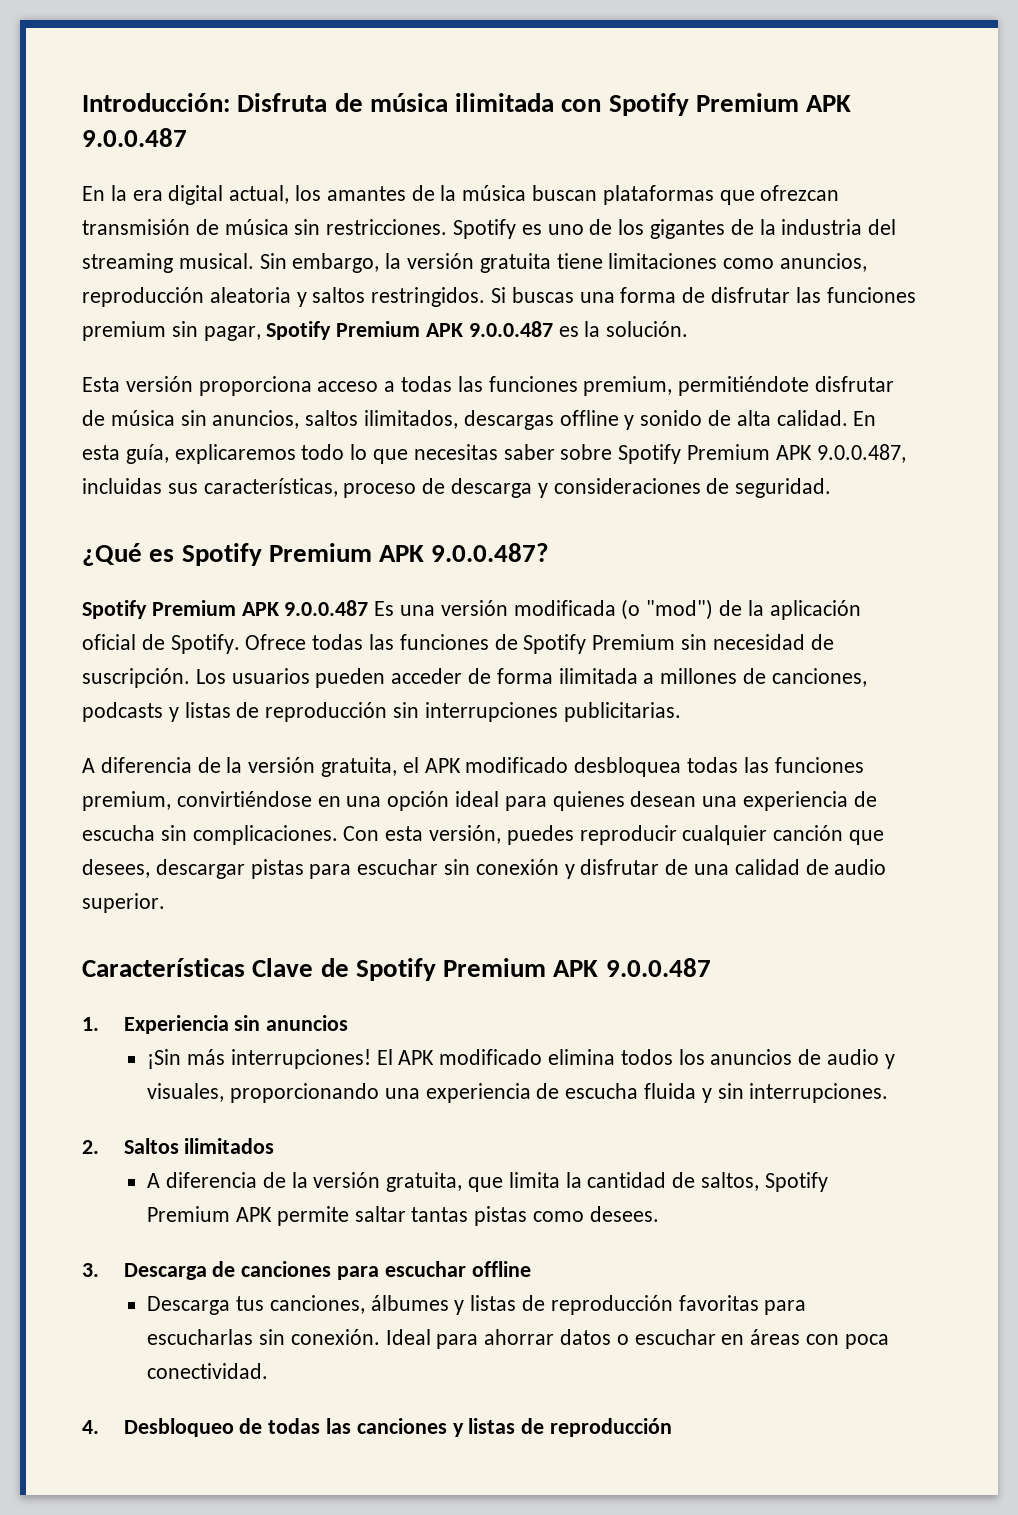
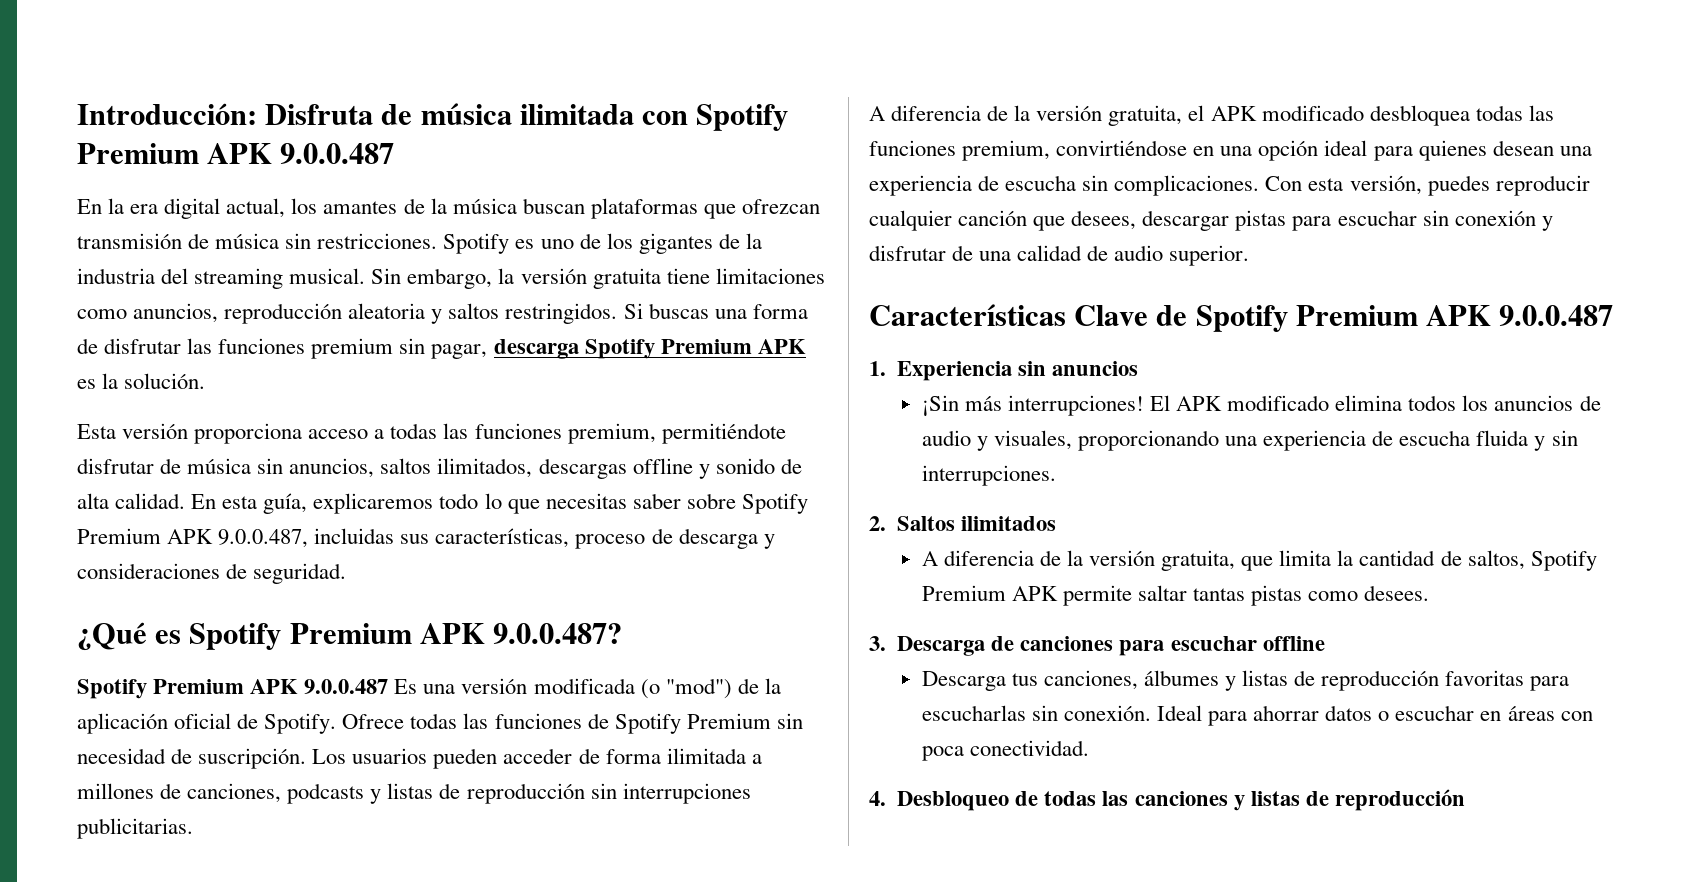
- Si buscas una forma de disfrutar las funciones premium sin pagar, Spotify Premium APK 9.0.0.487 es la solución.
+ Si buscas una forma de disfrutar las funciones premium sin pagar, descarga Spotify Premium APK es la solución.

